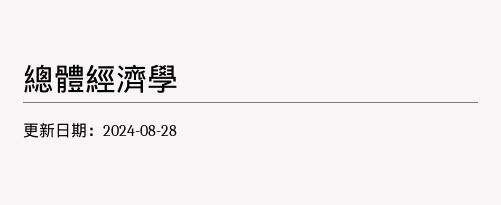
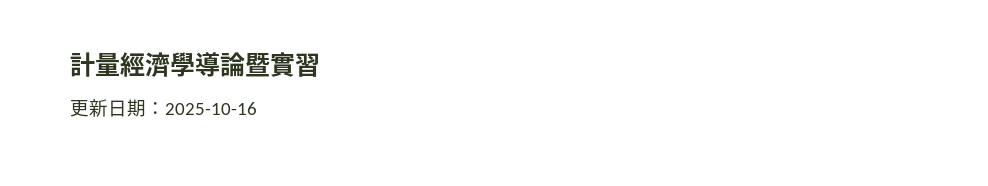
- 總體經濟學
+ 計量經濟學導論暨實習
- 更新日期：2024-08-28
+ 更新日期：2025-10-16

